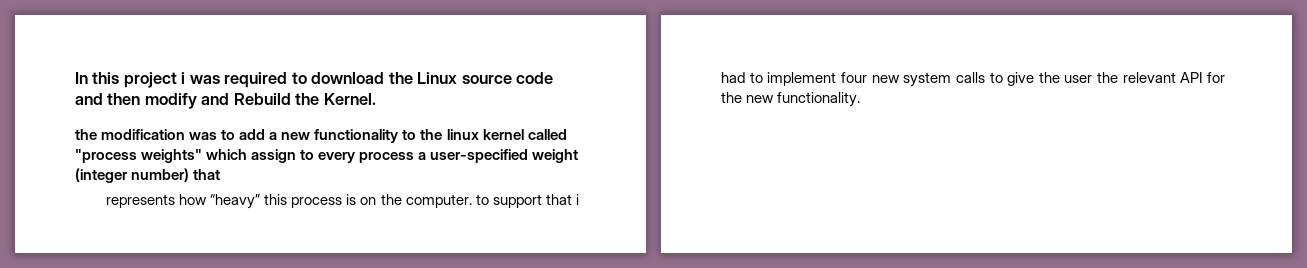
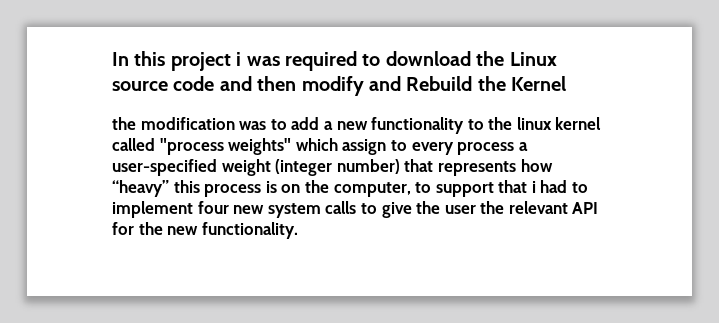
- In this project i was required to download the Linux source code and then modify and Rebuild the Kernel.
+ In this project i was required to download the Linux source code and then modify and Rebuild the Kernel
- the modification was to add a new functionality to the linux kernel called "process weights" which assign to every process a user-specified weight (integer number) that
- represents how “heavy” this process is on the computer. to support that i had to implement four new system calls to give the user the relevant API for the new functionality.
+ the modification was to add a new functionality to the linux kernel called "process weights" which assign to every process a user-specified weight (integer number) that represents how “heavy” this process is on the computer, to support that i had to implement four new system calls to give the user the relevant API for the new functionality.

